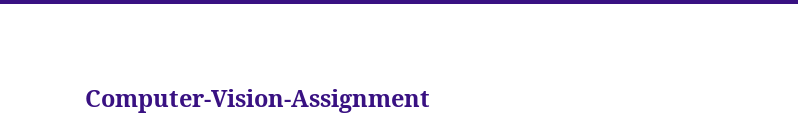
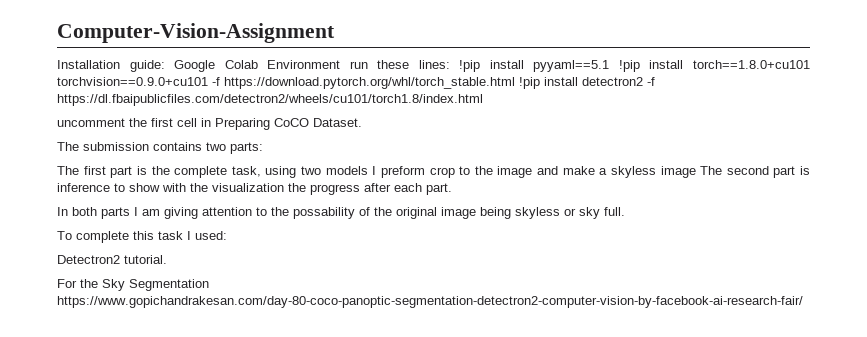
+ Installation guide: Google Colab Environment run these lines: !pip install pyyaml==5.1 !pip install torch==1.8.0+cu101 torchvision==0.9.0+cu101 -f https://download.pytorch.org/whl/torch_stable.html !pip install detectron2 -f https://dl.fbaipublicfiles.com/detectron2/wheels/cu101/torch1.8/index.html
+ uncomment the first cell in Preparing CoCO Dataset.
+ The submission contains two parts:
+ The first part is the complete task, using two models I preform crop to the image and make a skyless image The second part is inference to show with the visualization the progress after each part.
+ In both parts I am giving attention to the possability of the original image being skyless or sky full.
+ To complete this task I used:
+ Detectron2 tutorial.
+ For the Sky Segmentation https://www.gopichandrakesan.com/day-80-coco-panoptic-segmentation-detectron2-computer-vision-by-facebook-ai-research-fair/

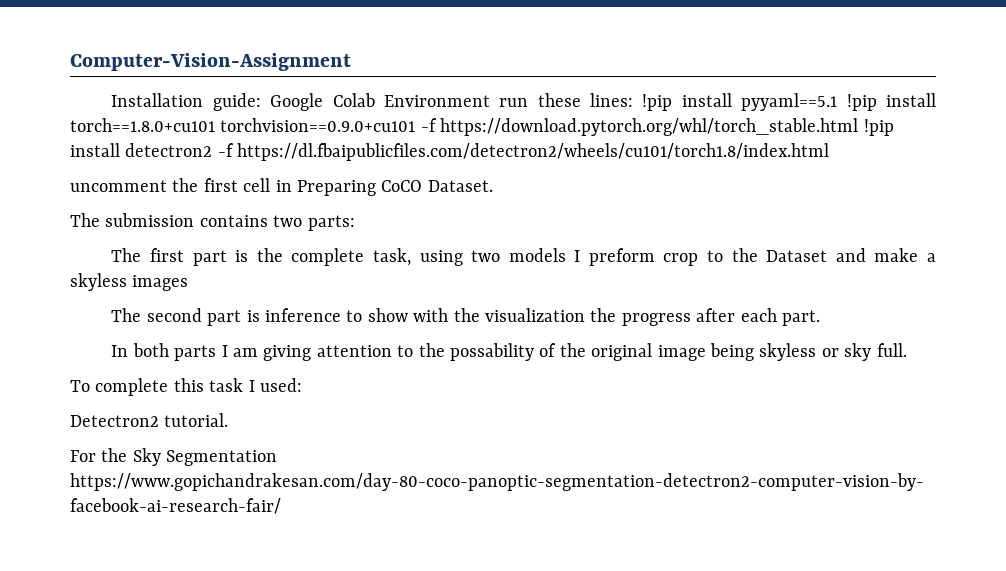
- The first part is the complete task, using two models I preform crop to the image and make a skyless image The second part is inference to show with the visualization the progress after each part.
+ The first part is the complete task, using two models I preform crop to the Dataset and make a skyless images
+ The second part is inference to show with the visualization the progress after each part.

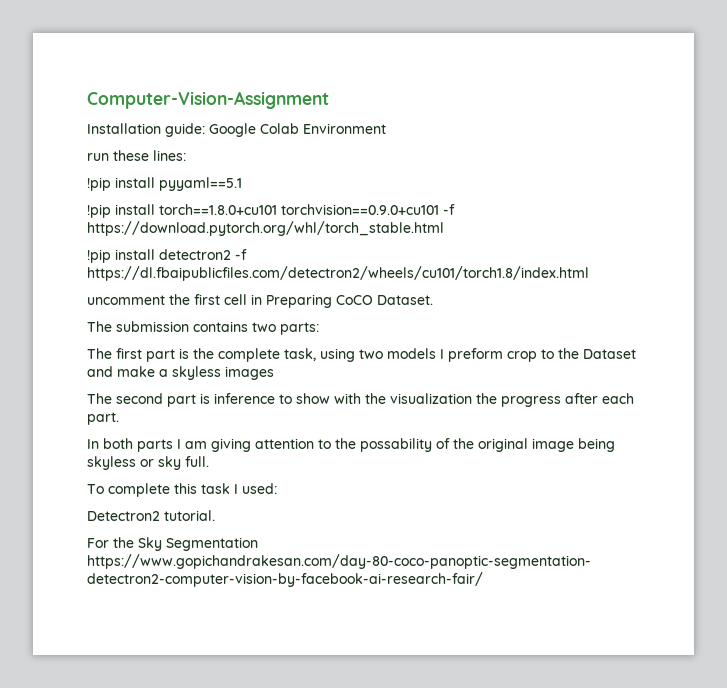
- Installation guide: Google Colab Environment run these lines: !pip install pyyaml==5.1 !pip install torch==1.8.0+cu101 torchvision==0.9.0+cu101 -f https://download.pytorch.org/whl/torch_stable.html !pip install detectron2 -f https://dl.fbaipublicfiles.com/detectron2/wheels/cu101/torch1.8/index.html
+ Installation guide: Google Colab Environment
+ run these lines:
+ !pip install pyyaml==5.1
+ !pip install torch==1.8.0+cu101 torchvision==0.9.0+cu101 -f https://download.pytorch.org/whl/torch_stable.html
+ !pip install detectron2 -f https://dl.fbaipublicfiles.com/detectron2/wheels/cu101/torch1.8/index.html

